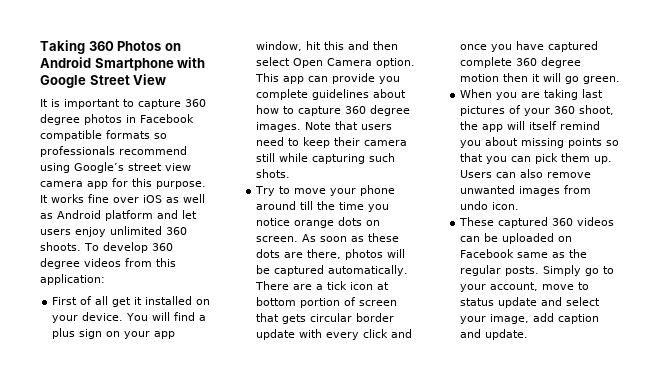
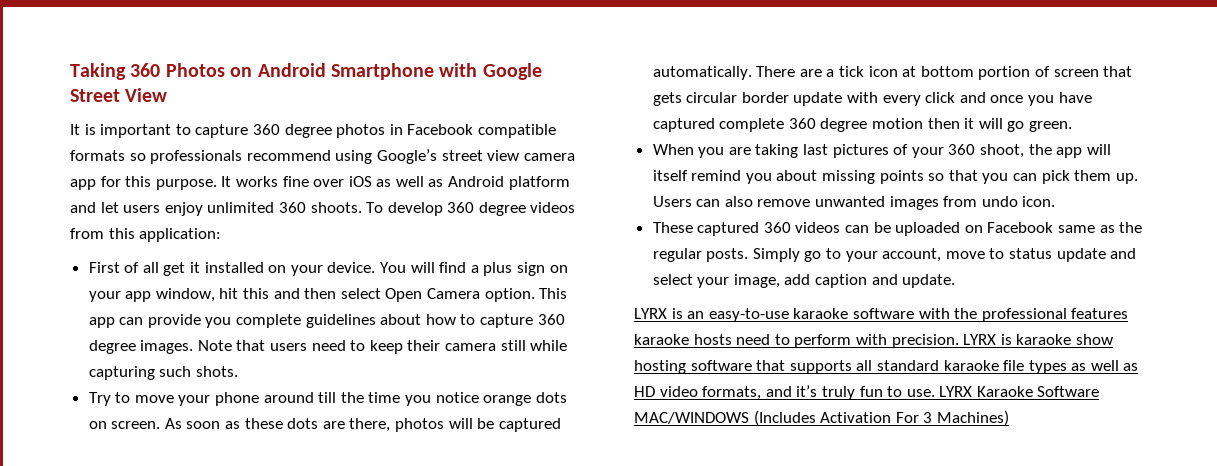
+ LYRX is an easy-to-use karaoke software with the professional features karaoke hosts need to perform with precision. LYRX is karaoke show hosting software that supports all standard karaoke file types as well as HD video formats, and it’s truly fun to use. LYRX Karaoke Software MAC/WINDOWS (Includes Activation For 3 Machines)

